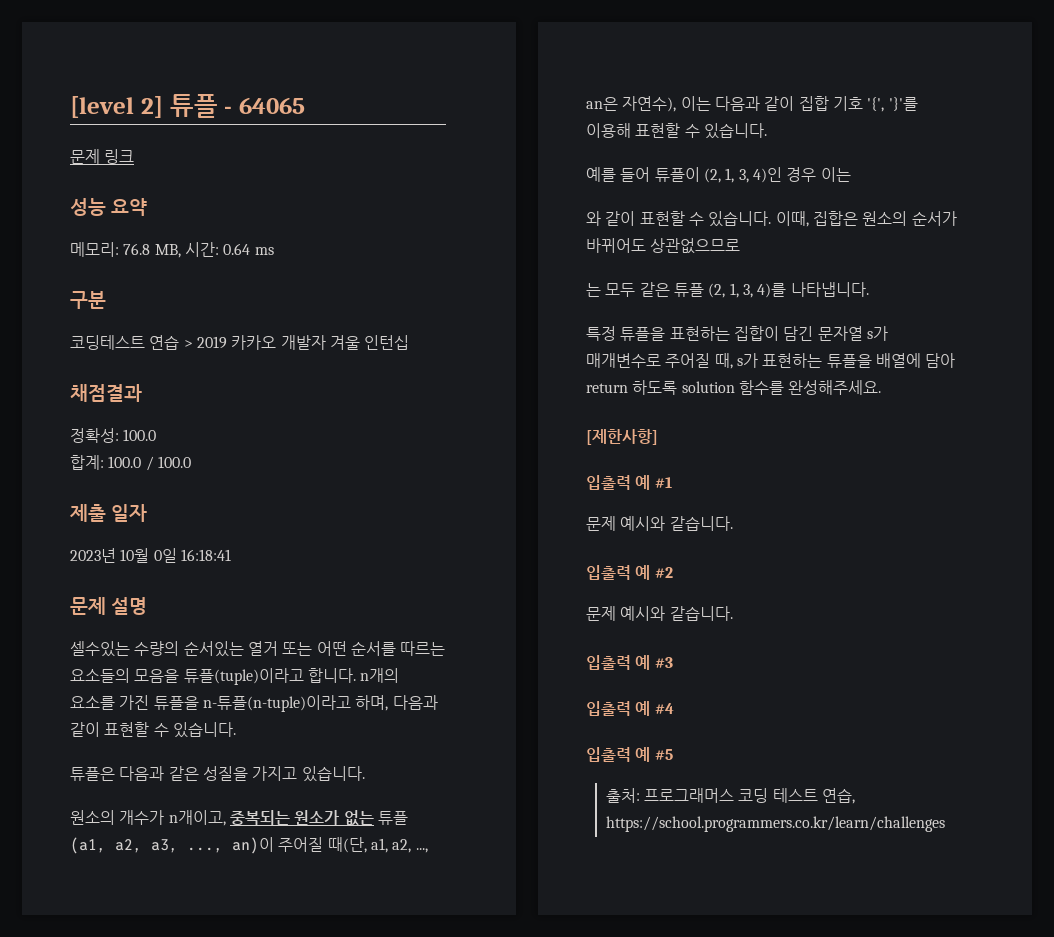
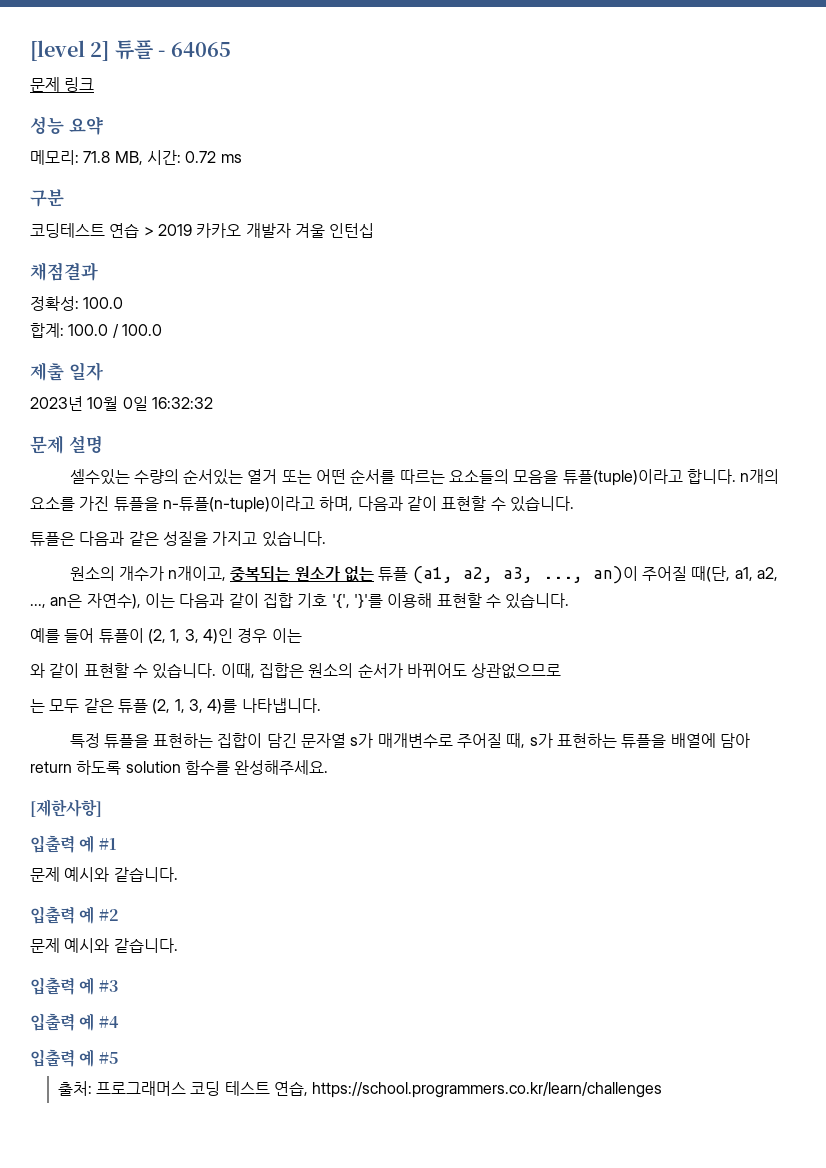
- 메모리: 76.8 MB, 시간: 0.64 ms
+ 메모리: 71.8 MB, 시간: 0.72 ms
- 2023년 10월 0일 16:18:41
+ 2023년 10월 0일 16:32:32

